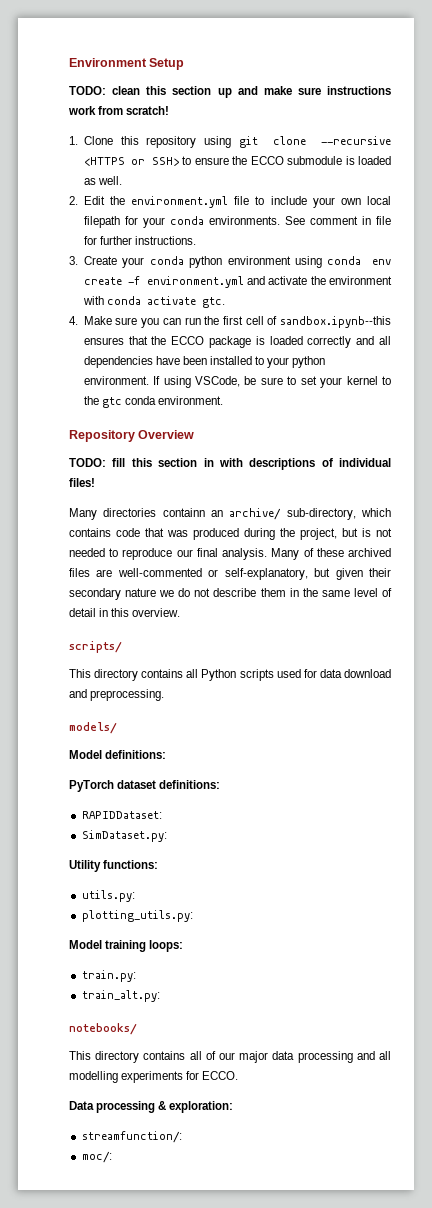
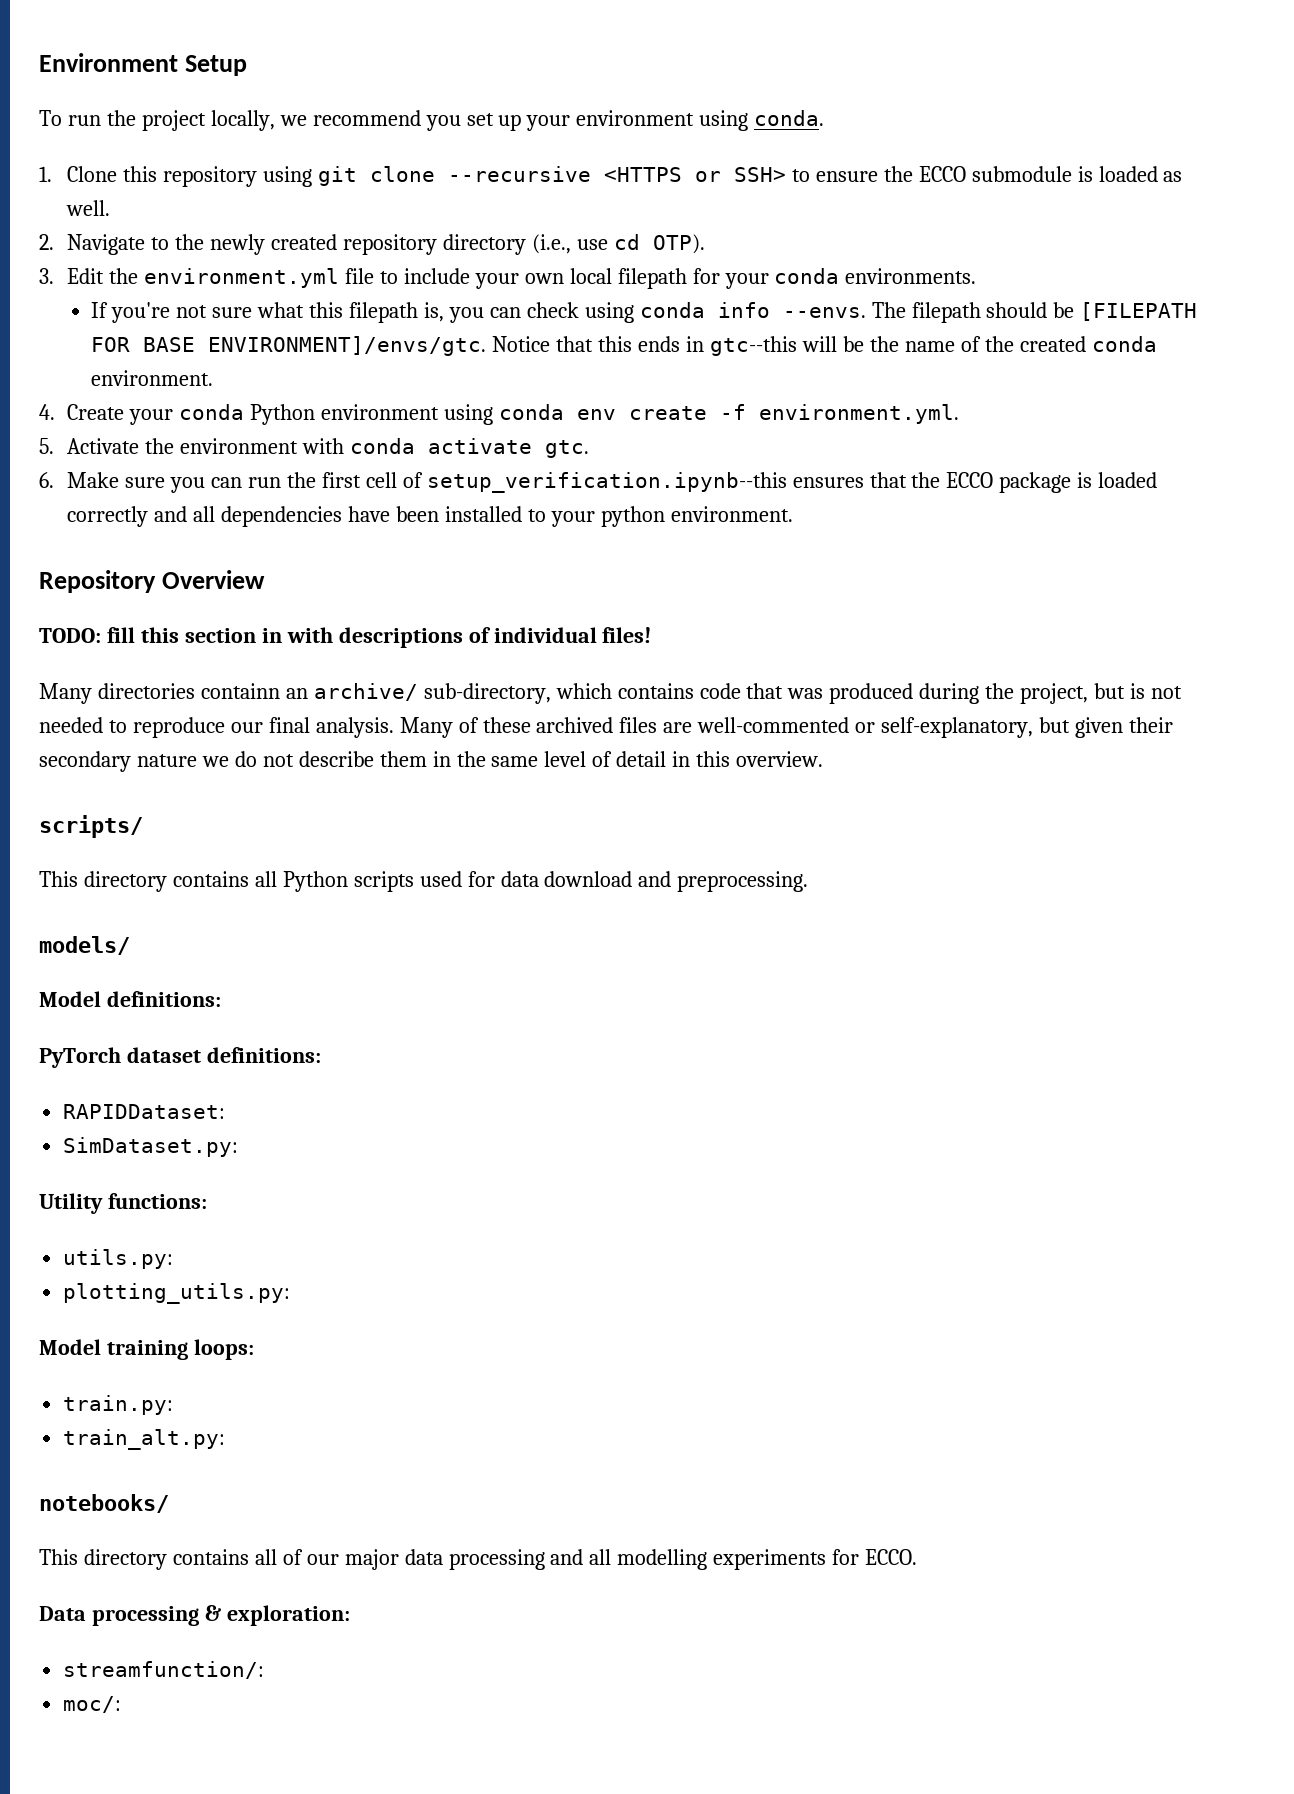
- TODO: clean this section up and make sure instructions work from scratch!
+ To run the project locally, we recommend you set up your environment using conda.
- 2. Edit the environment.yml file to include your own local filepath for your conda environments. See comment in file for further instructions.
- 3. Create your conda python environment using conda env create -f environment.yml and activate the environment with conda activate gtc.
+ 2. Navigate to the newly created repository directory (i.e., use cd OTP).
+ 3. Edit the environment.yml file to include your own local filepath for your conda environments.
+ If you're not sure what this filepath is, you can check using conda info --envs. The filepath should be [FILEPATH FOR BASE ENVIRONMENT]/envs/gtc. Notice that this ends in gtc--this will be the name of the created conda environment.
+ 4. Create your conda Python environment using conda env create -f environment.yml.
+ 5. Activate the environment with conda activate gtc.
- 4. Make sure you can run the first cell of sandbox.ipynb--this ensures that the ECCO package is loaded correctly and all dependencies have been installed to your python environment. If using VSCode, be sure to set your kernel to the gtc conda environment.
+ 6. Make sure you can run the first cell of setup_verification.ipynb--this ensures that the ECCO package is loaded correctly and all dependencies have been installed to your python environment.

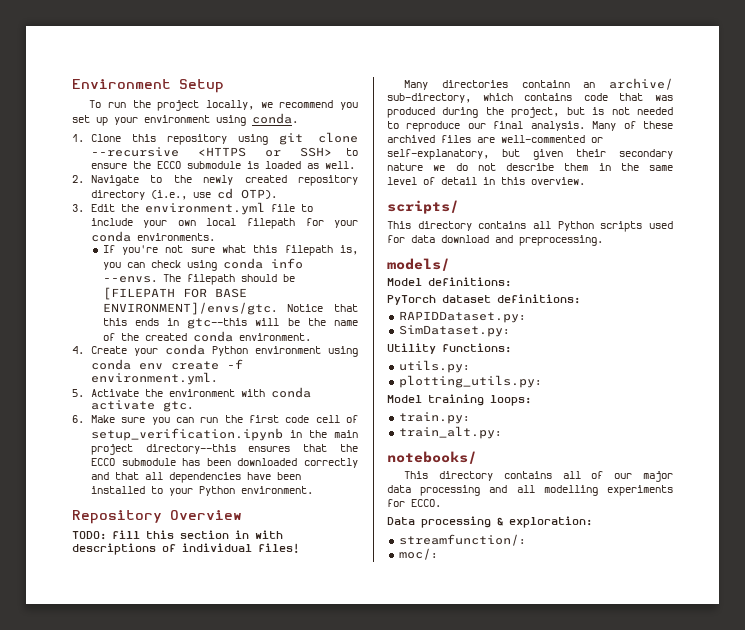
- 6. Make sure you can run the first cell of setup_verification.ipynb--this ensures that the ECCO package is loaded correctly and all dependencies have been installed to your python environment.
+ 6. Make sure you can run the first code cell of setup_verification.ipynb in the main project directory--this ensures that the ECCO submodule has been downloaded correctly and that all dependencies have been installed to your Python environment.
- RAPIDDataset:
+ RAPIDDataset.py:

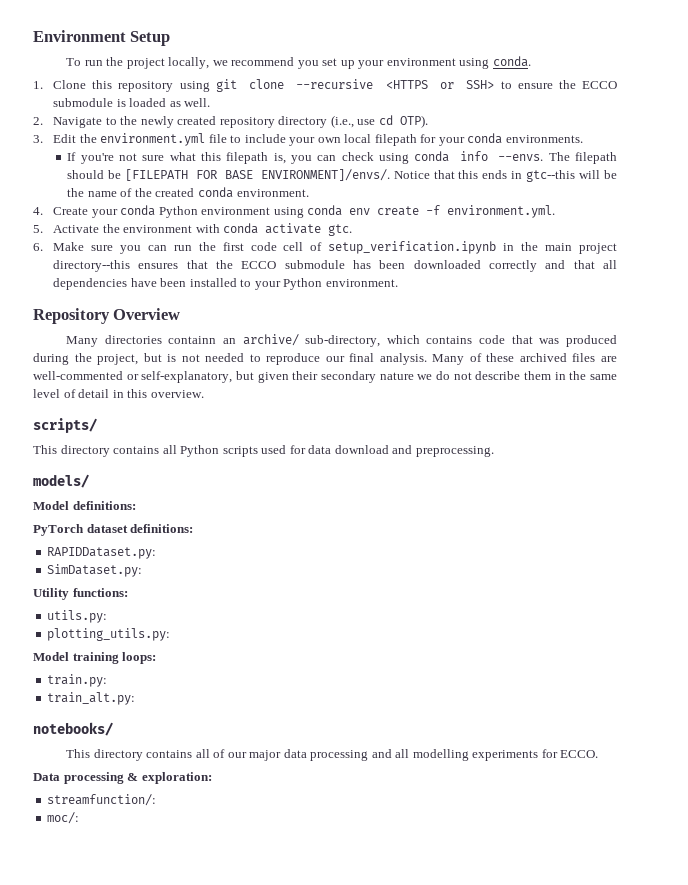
- The filepath should be [FILEPATH FOR BASE ENVIRONMENT]/envs/gtc.
+ The filepath should be [FILEPATH FOR BASE ENVIRONMENT]/envs/.
- TODO: fill this section in with descriptions of individual files!

